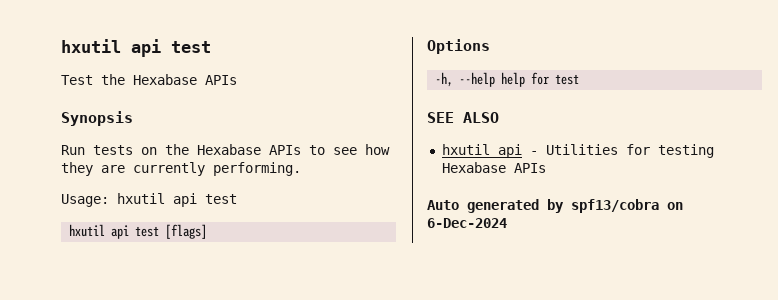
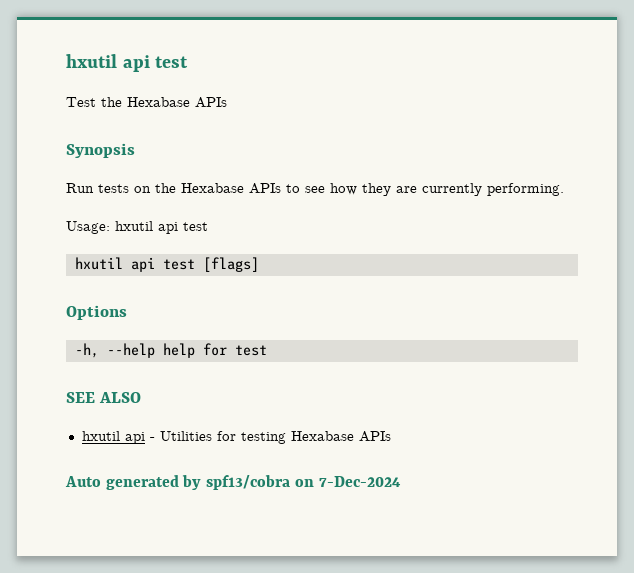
- Auto generated by spf13/cobra on 6-Dec-2024
+ Auto generated by spf13/cobra on 7-Dec-2024

